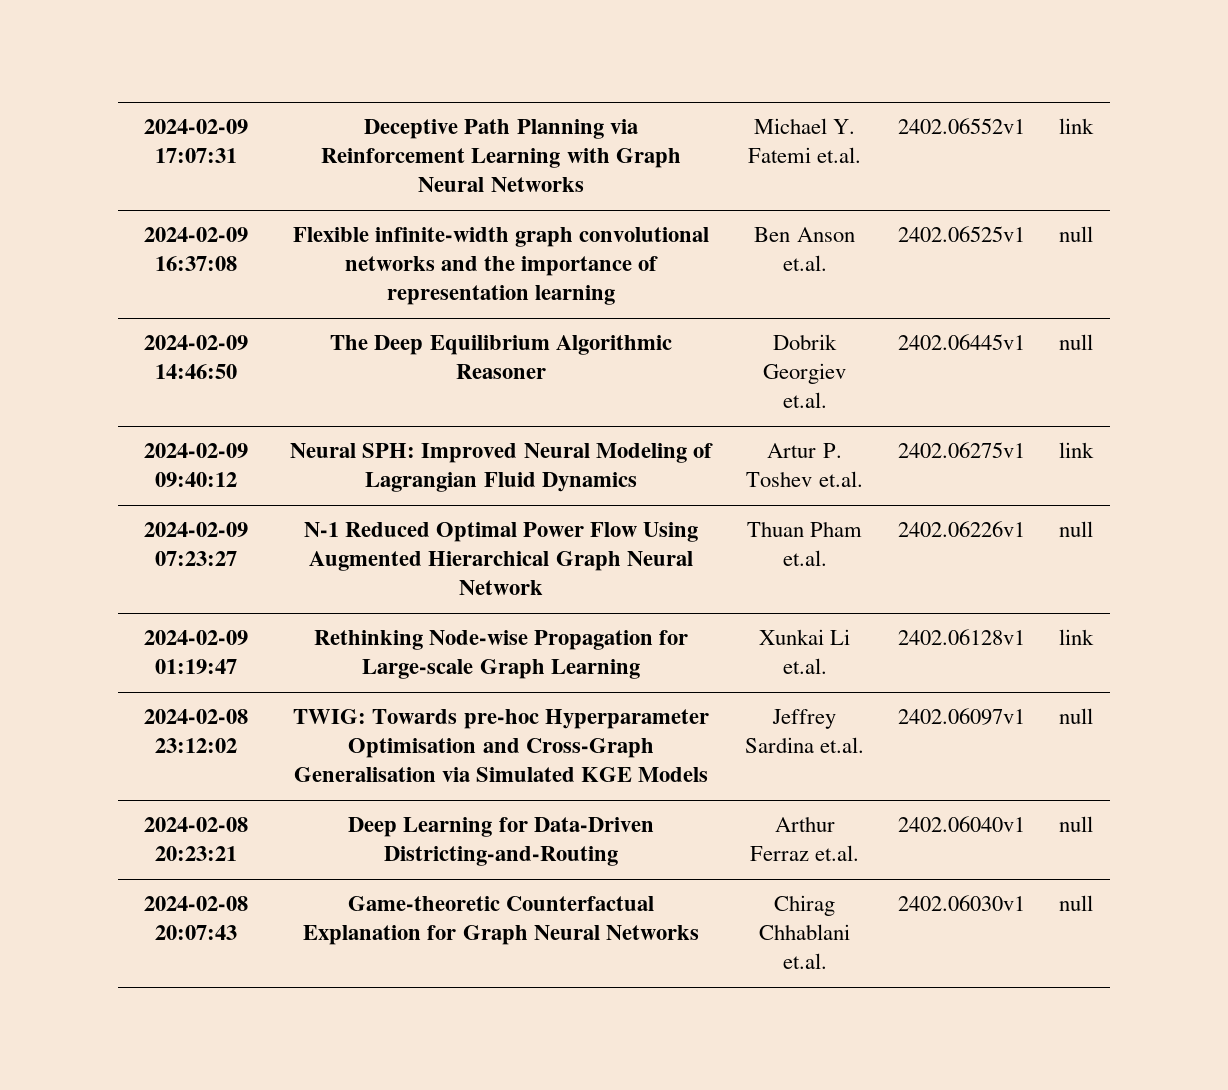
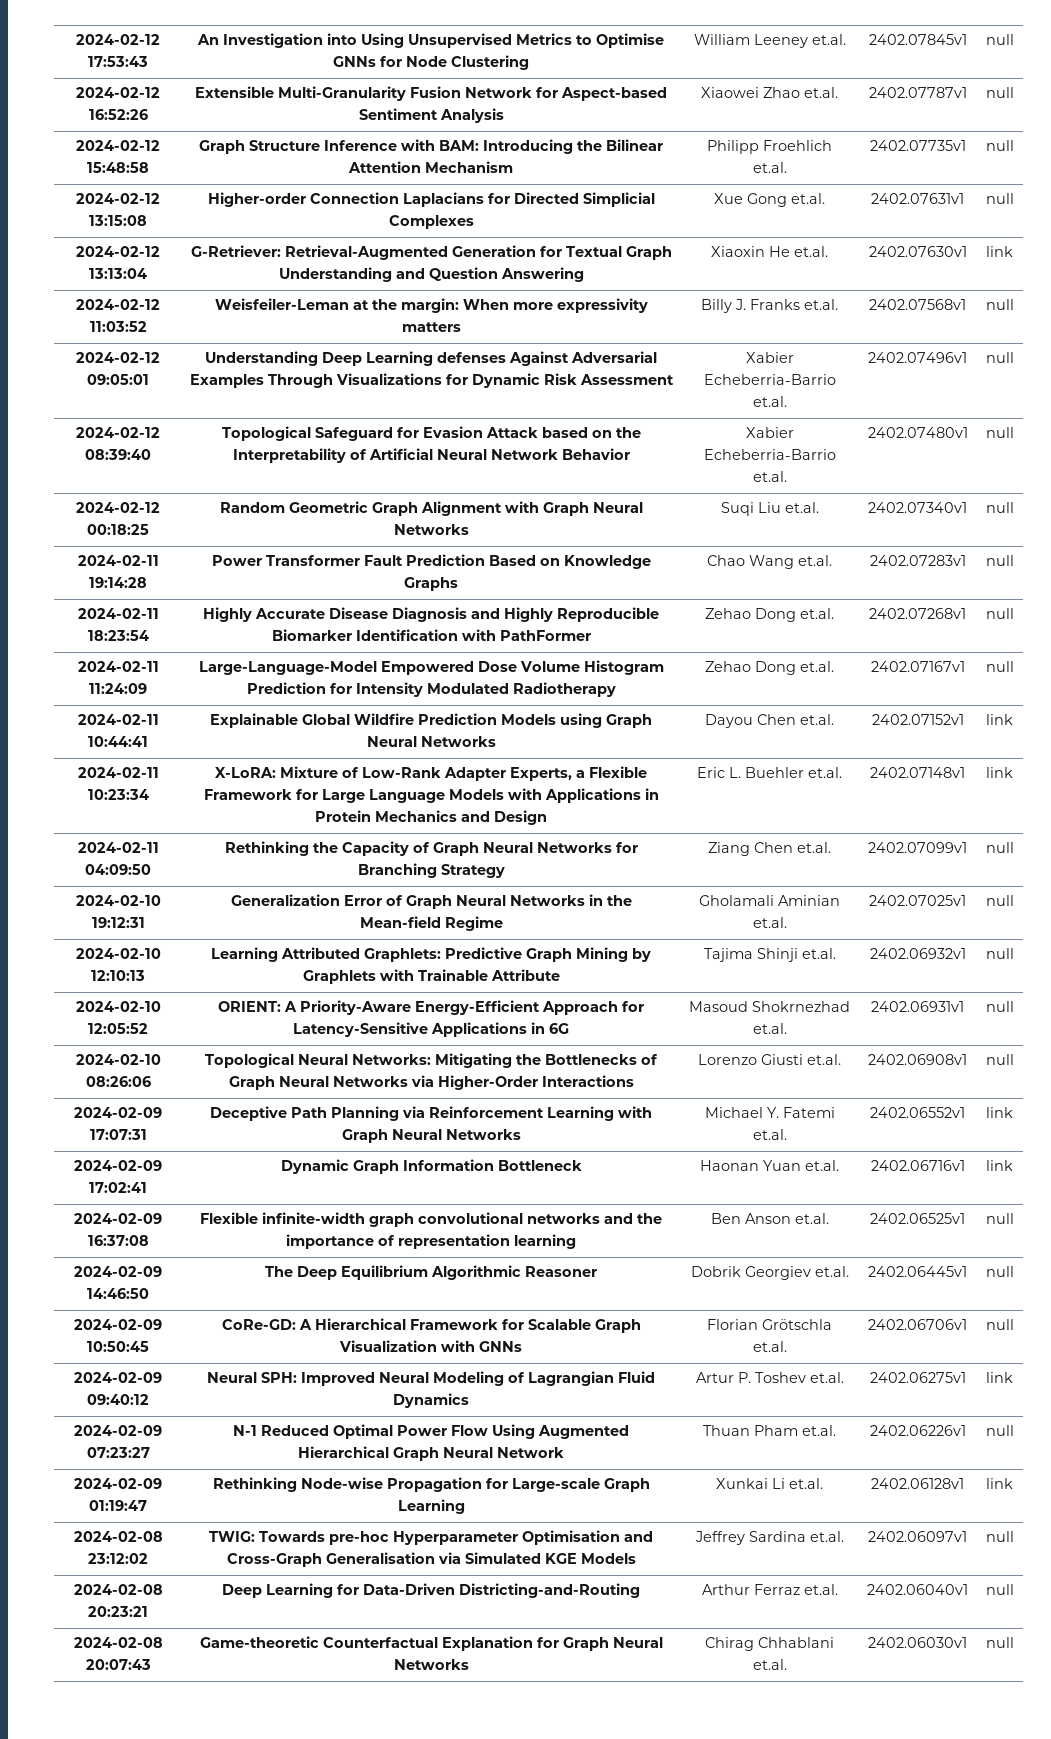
+ 2024-02-12 17:53:43 | An Investigation into Using Unsupervised Metrics to Optimise GNNs for Node Clustering | William Leeney et.al. | 2402.07845v1 | null
+ 2024-02-12 16:52:26 | Extensible Multi-Granularity Fusion Network for Aspect-based Sentiment Analysis | Xiaowei Zhao et.al. | 2402.07787v1 | null
+ 2024-02-12 15:48:58 | Graph Structure Inference with BAM: Introducing the Bilinear Attention Mechanism | Philipp Froehlich et.al. | 2402.07735v1 | null
+ 2024-02-12 13:15:08 | Higher-order Connection Laplacians for Directed Simplicial Complexes | Xue Gong et.al. | 2402.07631v1 | null
+ 2024-02-12 13:13:04 | G-Retriever: Retrieval-Augmented Generation for Textual Graph Understanding and Question Answering | Xiaoxin He et.al. | 2402.07630v1 | link
+ 2024-02-12 11:03:52 | Weisfeiler-Leman at the margin: When more expressivity matters | Billy J. Franks et.al. | 2402.07568v1 | null
+ 2024-02-12 09:05:01 | Understanding Deep Learning defenses Against Adversarial Examples Through Visualizations for Dynamic Risk Assessment | Xabier Echeberria-Barrio et.al. | 2402.07496v1 | null
+ 2024-02-12 08:39:40 | Topological Safeguard for Evasion Attack based on the Interpretability of Artificial Neural Network Behavior | Xabier Echeberria-Barrio et.al. | 2402.07480v1 | null
+ 2024-02-12 00:18:25 | Random Geometric Graph Alignment with Graph Neural Networks | Suqi Liu et.al. | 2402.07340v1 | null
+ 2024-02-11 19:14:28 | Power Transformer Fault Prediction Based on Knowledge Graphs | Chao Wang et.al. | 2402.07283v1 | null
+ 2024-02-11 18:23:54 | Highly Accurate Disease Diagnosis and Highly Reproducible Biomarker Identification with PathFormer | Zehao Dong et.al. | 2402.07268v1 | null
+ 2024-02-11 11:24:09 | Large-Language-Model Empowered Dose Volume Histogram Prediction for Intensity Modulated Radiotherapy | Zehao Dong et.al. | 2402.07167v1 | null
+ 2024-02-11 10:44:41 | Explainable Global Wildfire Prediction Models using Graph Neural Networks | Dayou Chen et.al. | 2402.07152v1 | link
+ 2024-02-11 10:23:34 | X-LoRA: Mixture of Low-Rank Adapter Experts, a Flexible Framework for Large Language Models with Applications in Protein Mechanics and Design | Eric L. Buehler et.al. | 2402.07148v1 | link
+ 2024-02-11 04:09:50 | Rethinking the Capacity of Graph Neural Networks for Branching Strategy | Ziang Chen et.al. | 2402.07099v1 | null
+ 2024-02-10 19:12:31 | Generalization Error of Graph Neural Networks in the Mean-field Regime | Gholamali Aminian et.al. | 2402.07025v1 | null
+ 2024-02-10 12:10:13 | Learning Attributed Graphlets: Predictive Graph Mining by Graphlets with Trainable Attribute | Tajima Shinji et.al. | 2402.06932v1 | null
+ 2024-02-10 12:05:52 | ORIENT: A Priority-Aware Energy-Efficient Approach for Latency-Sensitive Applications in 6G | Masoud Shokrnezhad et.al. | 2402.06931v1 | null
+ 2024-02-10 08:26:06 | Topological Neural Networks: Mitigating the Bottlenecks of Graph Neural Networks via Higher-Order Interactions | Lorenzo Giusti et.al. | 2402.06908v1 | null
+ 2024-02-09 17:02:41 | Dynamic Graph Information Bottleneck | Haonan Yuan et.al. | 2402.06716v1 | link
+ 2024-02-09 10:50:45 | CoRe-GD: A Hierarchical Framework for Scalable Graph Visualization with GNNs | Florian Grötschla et.al. | 2402.06706v1 | null

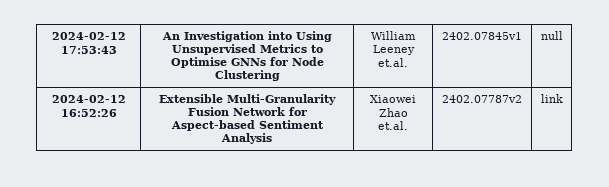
- 2024-02-12 16:52:26 | Extensible Multi-Granularity Fusion Network for Aspect-based Sentiment Analysis | Xiaowei Zhao et.al. | 2402.07787v1 | null
- 2024-02-12 15:48:58 | Graph Structure Inference with BAM: Introducing the Bilinear Attention Mechanism | Philipp Froehlich et.al. | 2402.07735v1 | null
- 2024-02-12 13:15:08 | Higher-order Connection Laplacians for Directed Simplicial Complexes | Xue Gong et.al. | 2402.07631v1 | null
- 2024-02-12 13:13:04 | G-Retriever: Retrieval-Augmented Generation for Textual Graph Understanding and Question Answering | Xiaoxin He et.al. | 2402.07630v1 | link
- 2024-02-12 11:03:52 | Weisfeiler-Leman at the margin: When more expressivity matters | Billy J. Franks et.al. | 2402.07568v1 | null
- 2024-02-12 09:05:01 | Understanding Deep Learning defenses Against Adversarial Examples Through Visualizations for Dynamic Risk Assessment | Xabier Echeberria-Barrio et.al. | 2402.07496v1 | null
- 2024-02-12 08:39:40 | Topological Safeguard for Evasion Attack based on the Interpretability of Artificial Neural Network Behavior | Xabier Echeberria-Barrio et.al. | 2402.07480v1 | null
- 2024-02-12 00:18:25 | Random Geometric Graph Alignment with Graph Neural Networks | Suqi Liu et.al. | 2402.07340v1 | null
- 2024-02-11 19:14:28 | Power Transformer Fault Prediction Based on Knowledge Graphs | Chao Wang et.al. | 2402.07283v1 | null
- 2024-02-11 18:23:54 | Highly Accurate Disease Diagnosis and Highly Reproducible Biomarker Identification with PathFormer | Zehao Dong et.al. | 2402.07268v1 | null
- 2024-02-11 11:24:09 | Large-Language-Model Empowered Dose Volume Histogram Prediction for Intensity Modulated Radiotherapy | Zehao Dong et.al. | 2402.07167v1 | null
- 2024-02-11 10:44:41 | Explainable Global Wildfire Prediction Models using Graph Neural Networks | Dayou Chen et.al. | 2402.07152v1 | link
- 2024-02-11 10:23:34 | X-LoRA: Mixture of Low-Rank Adapter Experts, a Flexible Framework for Large Language Models with Applications in Protein Mechanics and Design | Eric L. Buehler et.al. | 2402.07148v1 | link
- 2024-02-11 04:09:50 | Rethinking the Capacity of Graph Neural Networks for Branching Strategy | Ziang Chen et.al. | 2402.07099v1 | null
- 2024-02-10 19:12:31 | Generalization Error of Graph Neural Networks in the Mean-field Regime | Gholamali Aminian et.al. | 2402.07025v1 | null
- 2024-02-10 12:10:13 | Learning Attributed Graphlets: Predictive Graph Mining by Graphlets with Trainable Attribute | Tajima Shinji et.al. | 2402.06932v1 | null
- 2024-02-10 12:05:52 | ORIENT: A Priority-Aware Energy-Efficient Approach for Latency-Sensitive Applications in 6G | Masoud Shokrnezhad et.al. | 2402.06931v1 | null
- 2024-02-10 08:26:06 | Topological Neural Networks: Mitigating the Bottlenecks of Graph Neural Networks via Higher-Order Interactions | Lorenzo Giusti et.al. | 2402.06908v1 | null
- 2024-02-09 17:07:31 | Deceptive Path Planning via Reinforcement Learning with Graph Neural Networks | Michael Y. Fatemi et.al. | 2402.06552v1 | link
- 2024-02-09 17:02:41 | Dynamic Graph Information Bottleneck | Haonan Yuan et.al. | 2402.06716v1 | link
- 2024-02-09 16:37:08 | Flexible infinite-width graph convolutional networks and the importance of representation learning | Ben Anson et.al. | 2402.06525v1 | null
- 2024-02-09 14:46:50 | The Deep Equilibrium Algorithmic Reasoner | Dobrik Georgiev et.al. | 2402.06445v1 | null
- 2024-02-09 10:50:45 | CoRe-GD: A Hierarchical Framework for Scalable Graph Visualization with GNNs | Florian Grötschla et.al. | 2402.06706v1 | null
- 2024-02-09 09:40:12 | Neural SPH: Improved Neural Modeling of Lagrangian Fluid Dynamics | Artur P. Toshev et.al. | 2402.06275v1 | link
- 2024-02-09 07:23:27 | N-1 Reduced Optimal Power Flow Using Augmented Hierarchical Graph Neural Network | Thuan Pham et.al. | 2402.06226v1 | null
- 2024-02-09 01:19:47 | Rethinking Node-wise Propagation for Large-scale Graph Learning | Xunkai Li et.al. | 2402.06128v1 | link
- 2024-02-08 23:12:02 | TWIG: Towards pre-hoc Hyperparameter Optimisation and Cross-Graph Generalisation via Simulated KGE Models | Jeffrey Sardina et.al. | 2402.06097v1 | null
- 2024-02-08 20:23:21 | Deep Learning for Data-Driven Districting-and-Routing | Arthur Ferraz et.al. | 2402.06040v1 | null
- 2024-02-08 20:07:43 | Game-theoretic Counterfactual Explanation for Graph Neural Networks | Chirag Chhablani et.al. | 2402.06030v1 | null
+ 2024-02-12 16:52:26 | Extensible Multi-Granularity Fusion Network for Aspect-based Sentiment Analysis | Xiaowei Zhao et.al. | 2402.07787v2 | link

